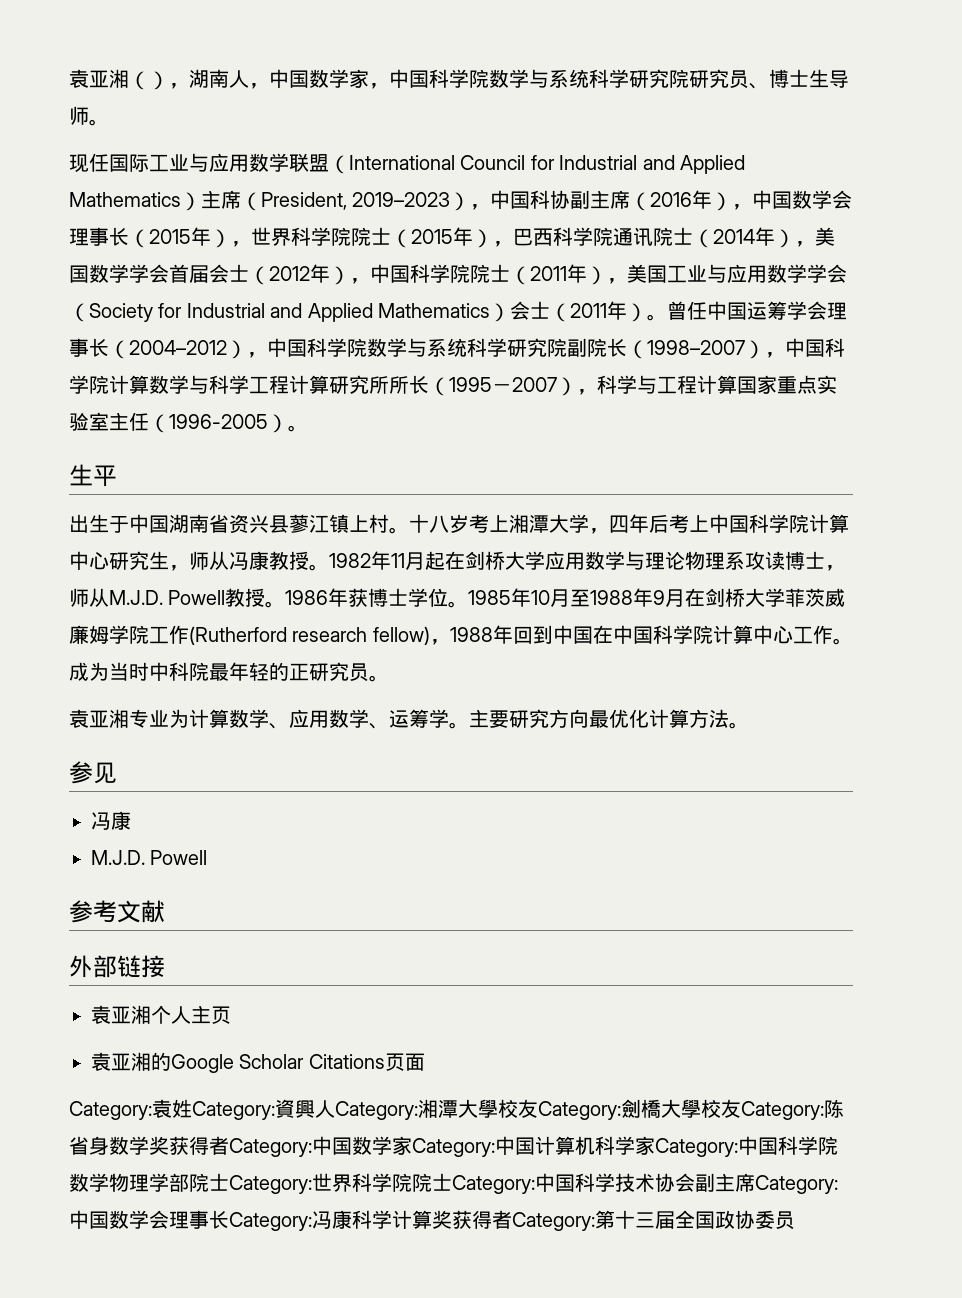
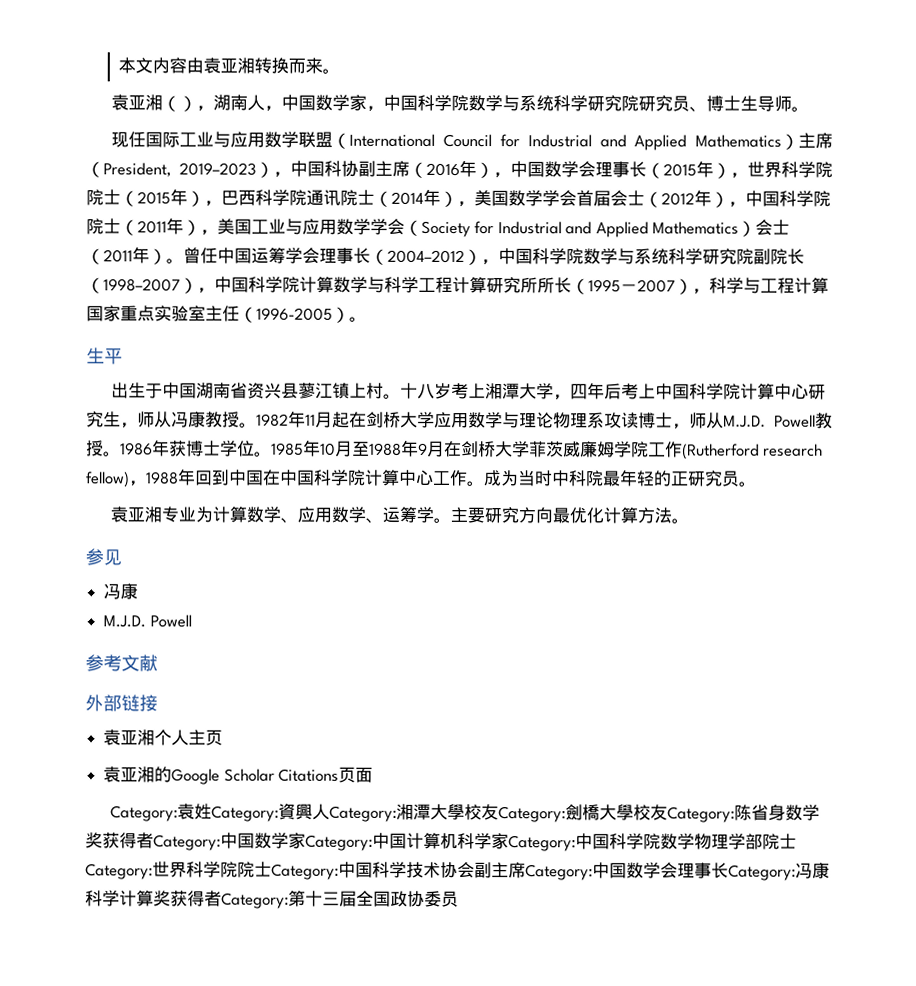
+ 本文内容由袁亚湘转换而来。

